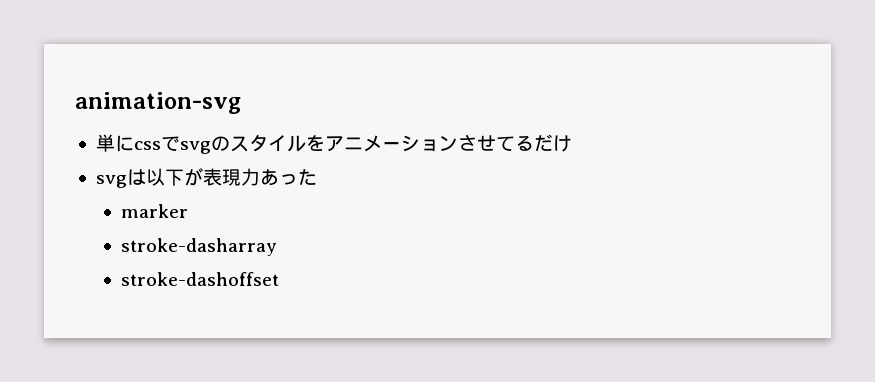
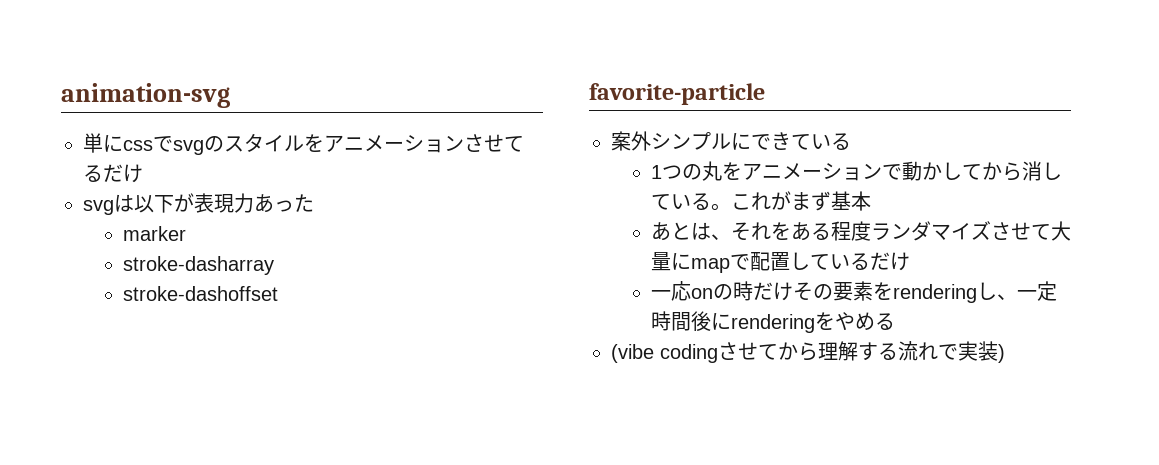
+ favorite-particle
+ 案外シンプルにできている
+ 1つの丸をアニメーションで動かしてから消している。これがまず基本
+ あとは、それをある程度ランダマイズさせて大量にmapで配置しているだけ
+ 一応onの時だけその要素をrenderingし、一定時間後にrenderingをやめる
+ (vibe codingさせてから理解する流れで実装)

